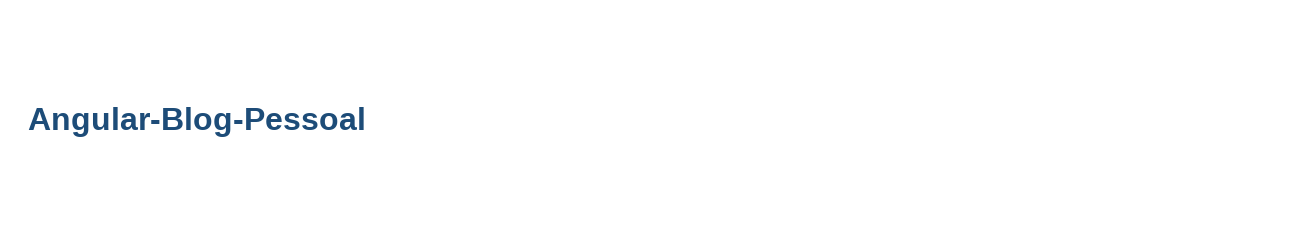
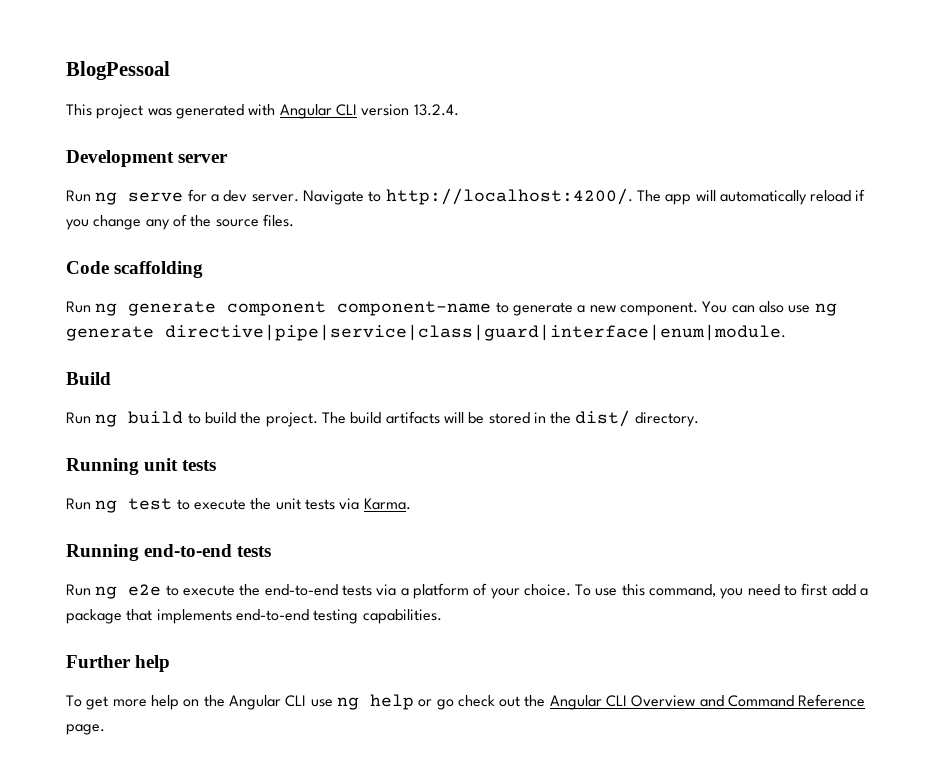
- Angular-Blog-Pessoal
+ BlogPessoal
+ This project was generated with Angular CLI version 13.2.4.
+ Development server
+ Run ng serve for a dev server. Navigate to http://localhost:4200/. The app will automatically reload if you change any of the source files.
+ Code scaffolding
+ Run ng generate component component-name to generate a new component. You can also use ng generate directive|pipe|service|class|guard|interface|enum|module.
+ Build
+ Run ng build to build the project. The build artifacts will be stored in the dist/ directory.
+ Running unit tests
+ Run ng test to execute the unit tests via Karma.
+ Running end-to-end tests
+ Run ng e2e to execute the end-to-end tests via a platform of your choice. To use this command, you need to first add a package that implements end-to-end testing capabilities.
+ Further help
+ To get more help on the Angular CLI use ng help or go check out the Angular CLI Overview and Command Reference page.

